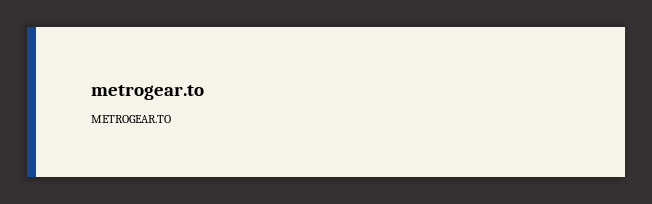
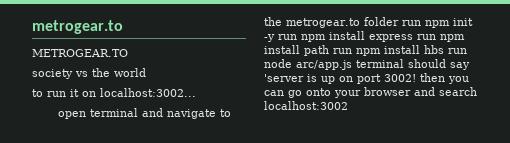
+ society vs the world
+ to run it on localhost:3002...
+ open terminal and navigate to the metrogear.to folder run npm init -y run npm install express run npm install path run npm install hbs run node arc/app.js terminal should say 'server is up on port 3002! then you can go onto your browser and search localhost:3002

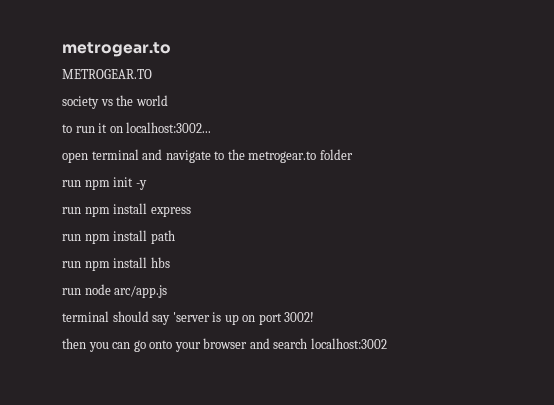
- open terminal and navigate to the metrogear.to folder run npm init -y run npm install express run npm install path run npm install hbs run node arc/app.js terminal should say 'server is up on port 3002! then you can go onto your browser and search localhost:3002
+ open terminal and navigate to the metrogear.to folder
+ run npm init -y
+ run npm install express
+ run npm install path
+ run npm install hbs
+ run node arc/app.js
+ terminal should say 'server is up on port 3002!
+ then you can go onto your browser and search localhost:3002

